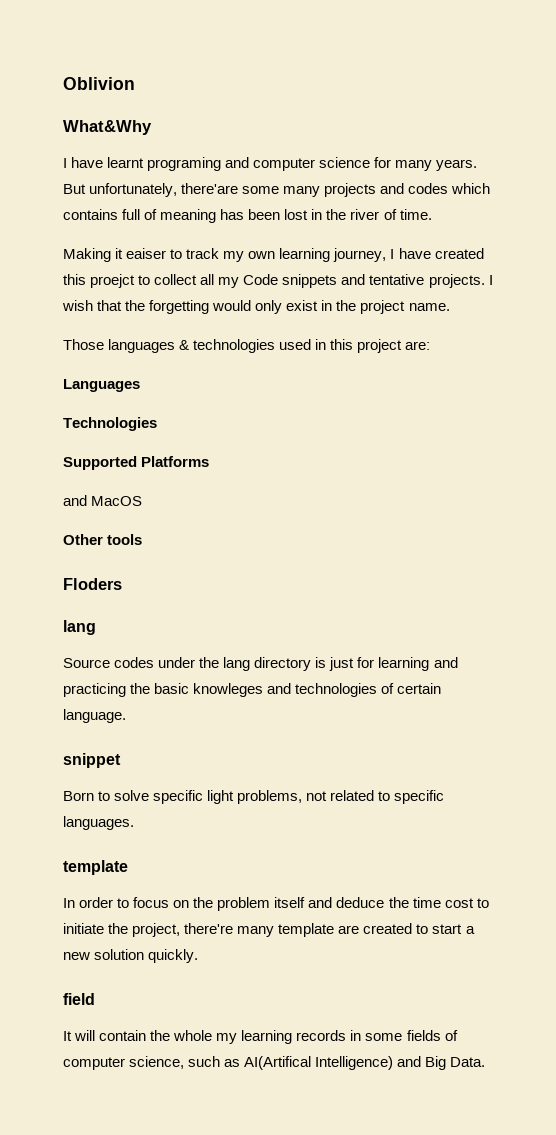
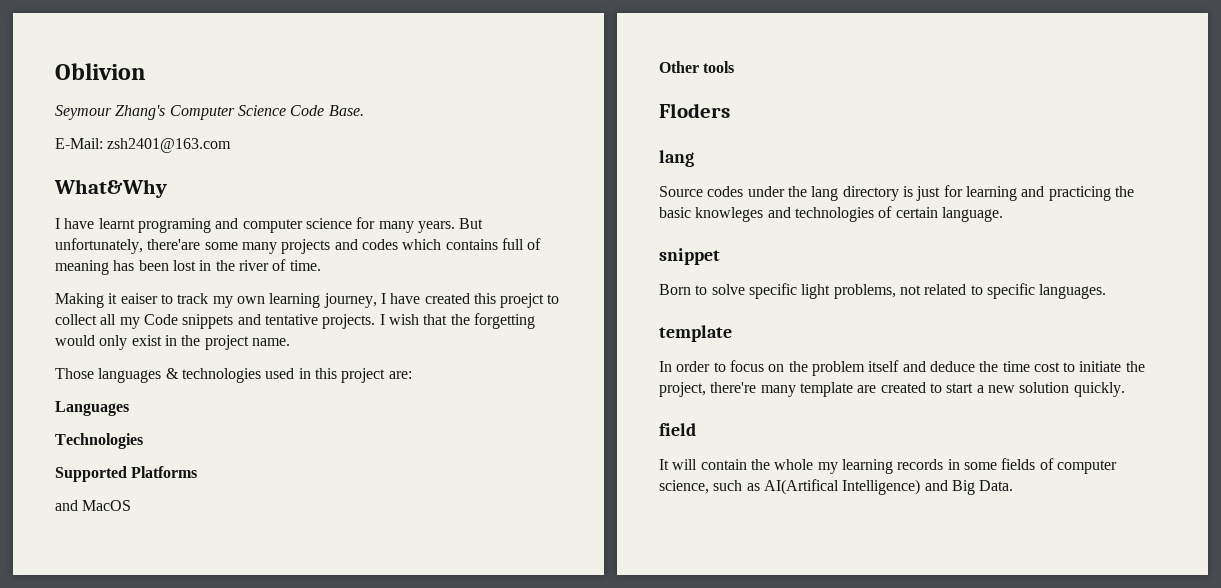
+ Seymour Zhang's Computer Science Code Base.
+ E-Mail: zsh2401@163.com

